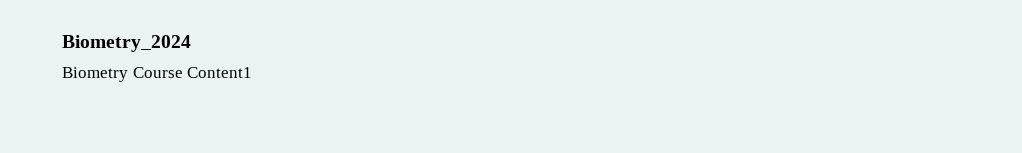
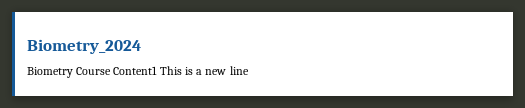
- Biometry Course Content1
+ Biometry Course Content1 This is a new line

